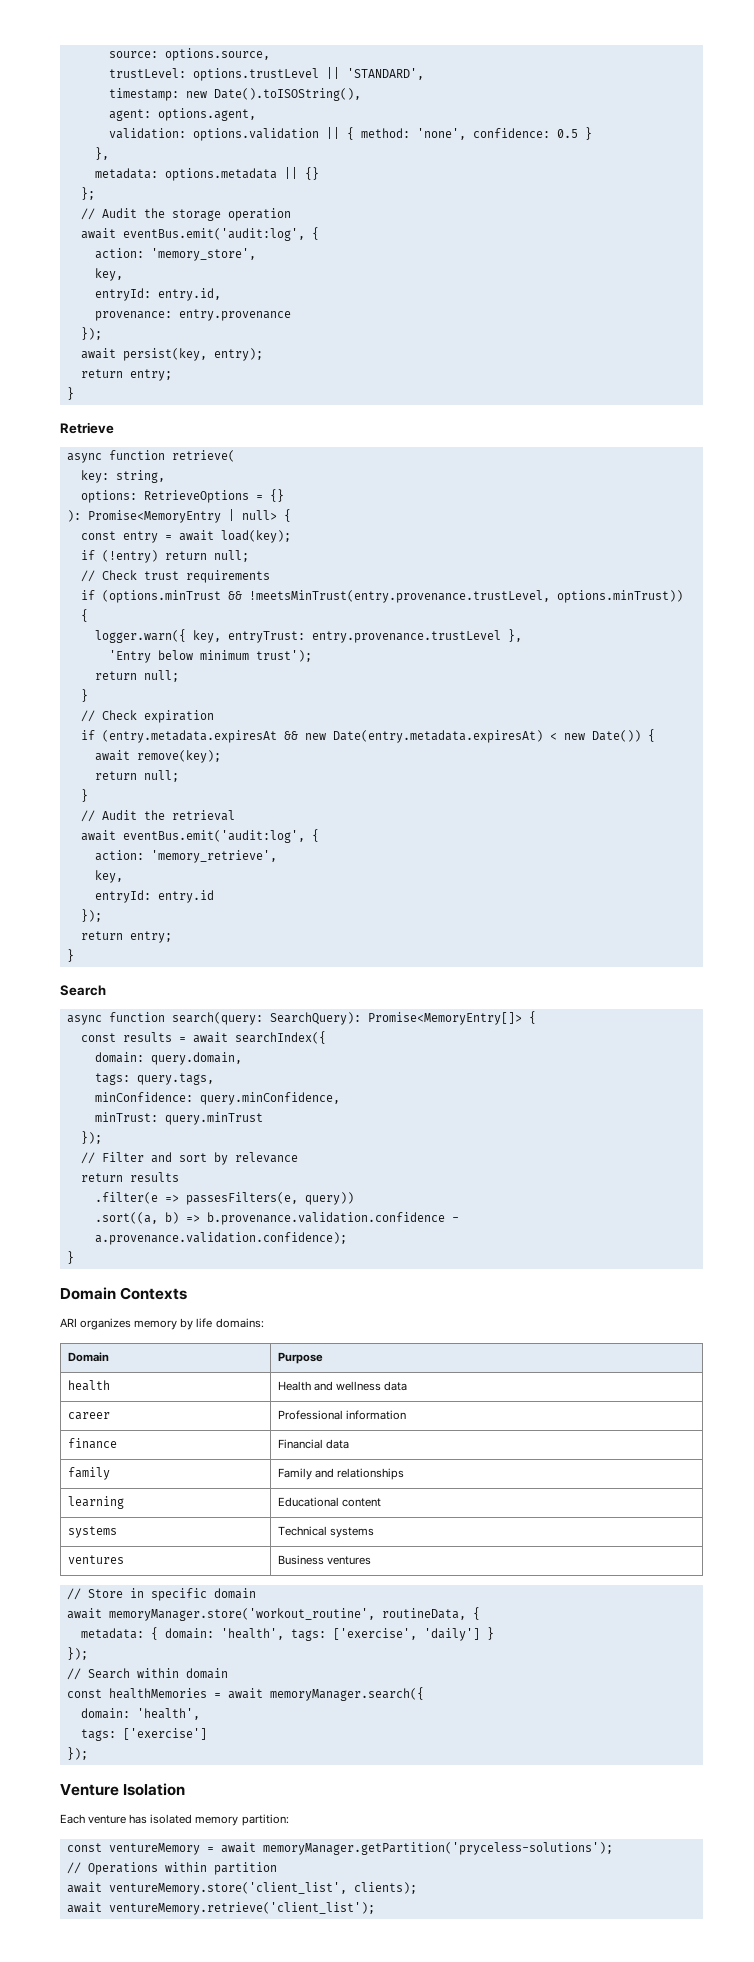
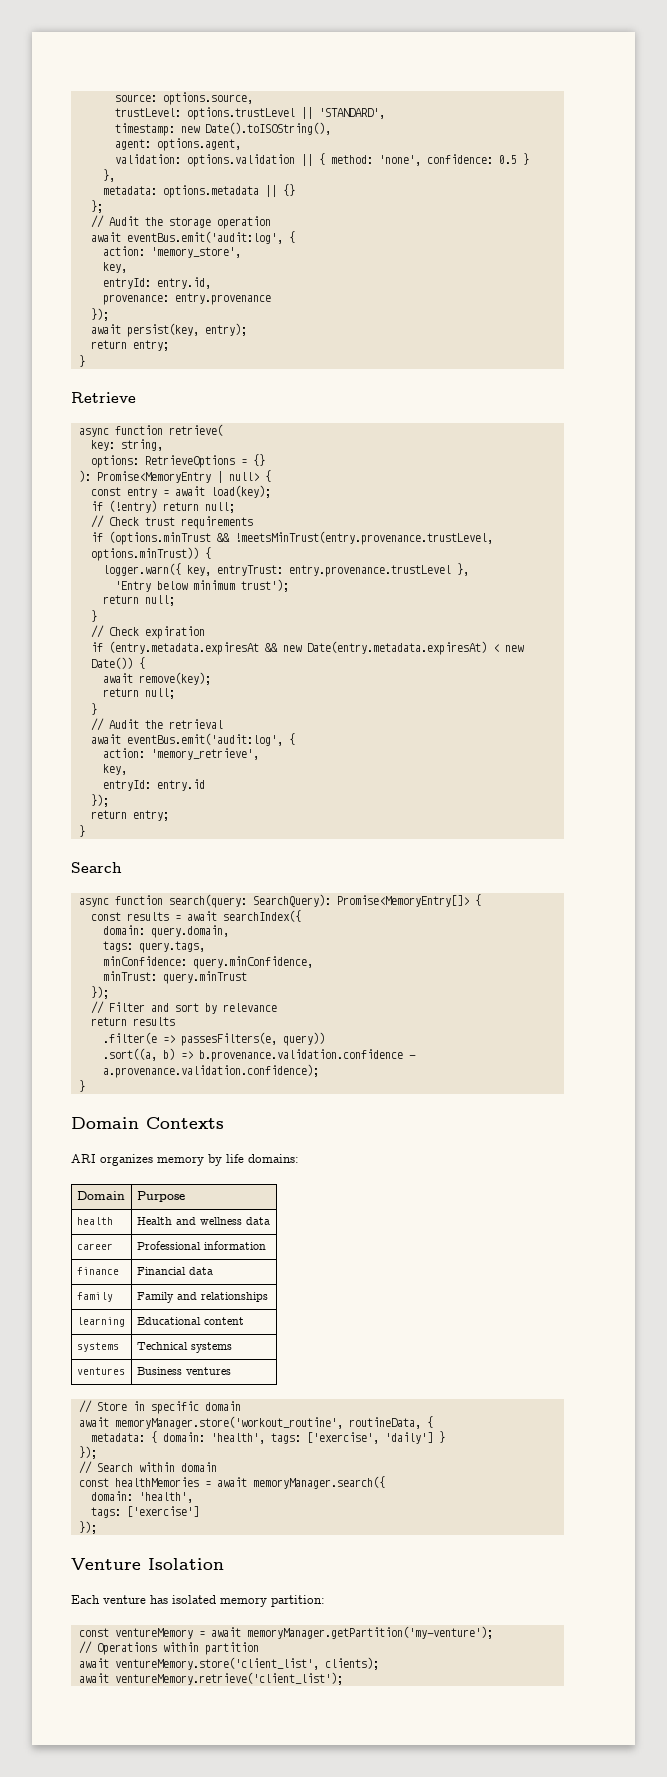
- const ventureMemory = await memoryManager.getPartition('pryceless-solutions');
+ const ventureMemory = await memoryManager.getPartition('my-venture');

